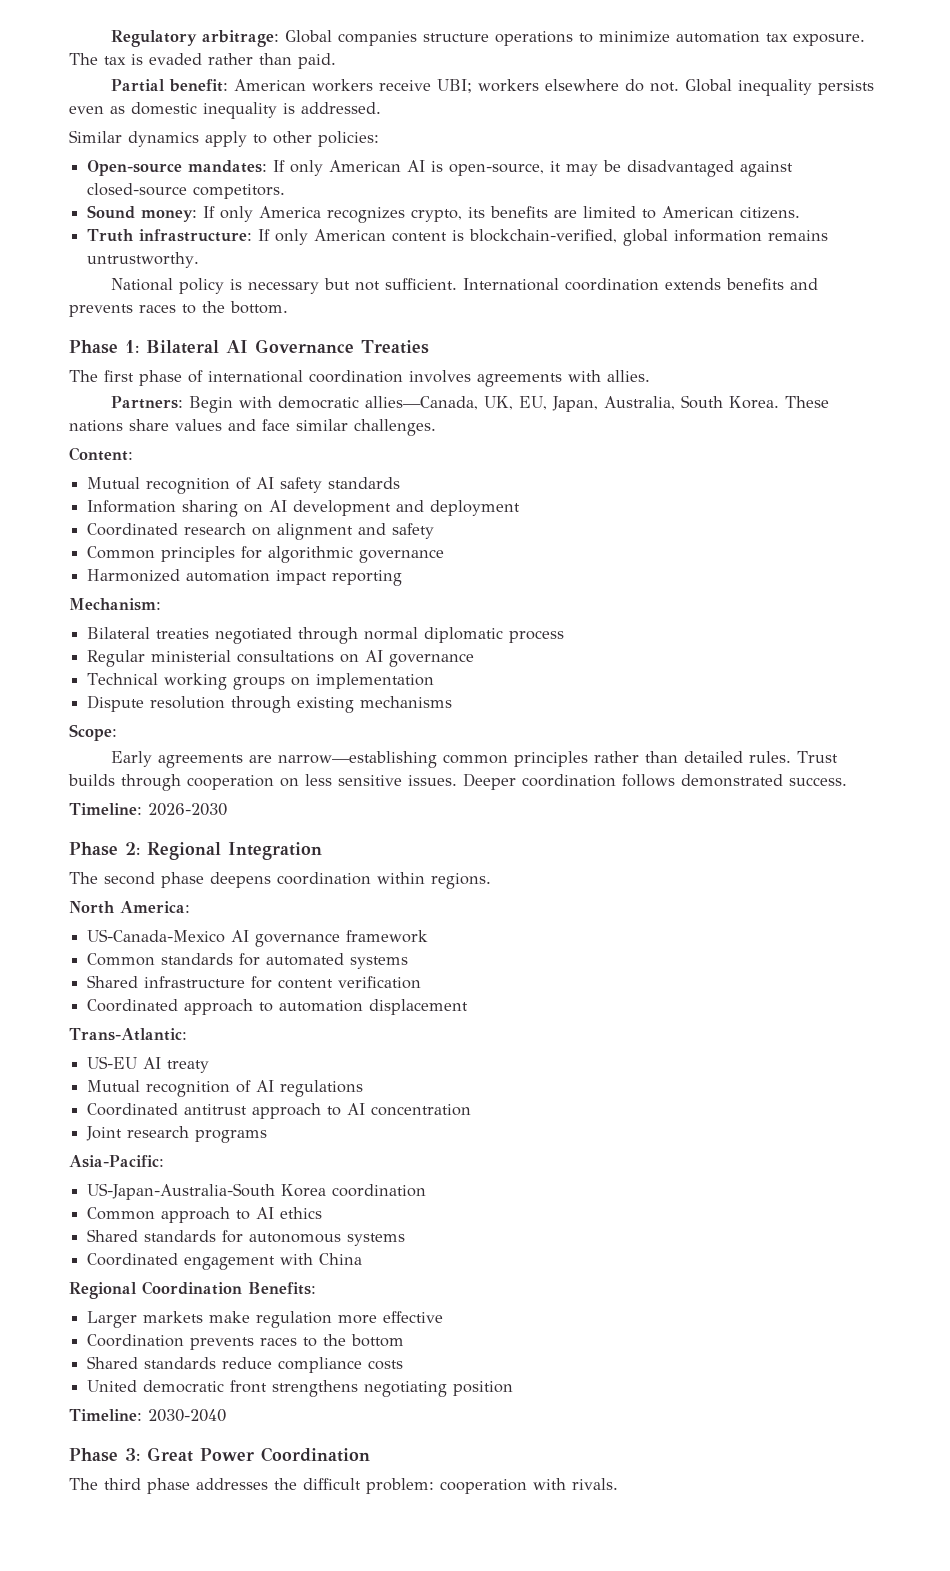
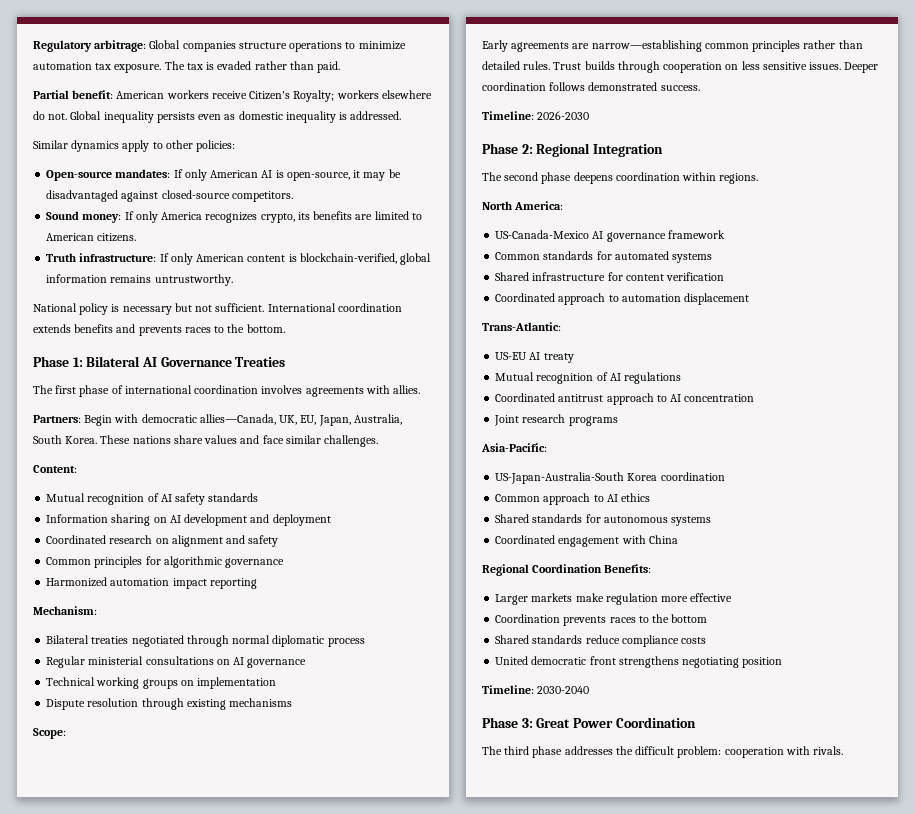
- Partial benefit: American workers receive UBI; workers elsewhere do not.
+ Partial benefit: American workers receive Citizen's Royalty; workers elsewhere do not.

